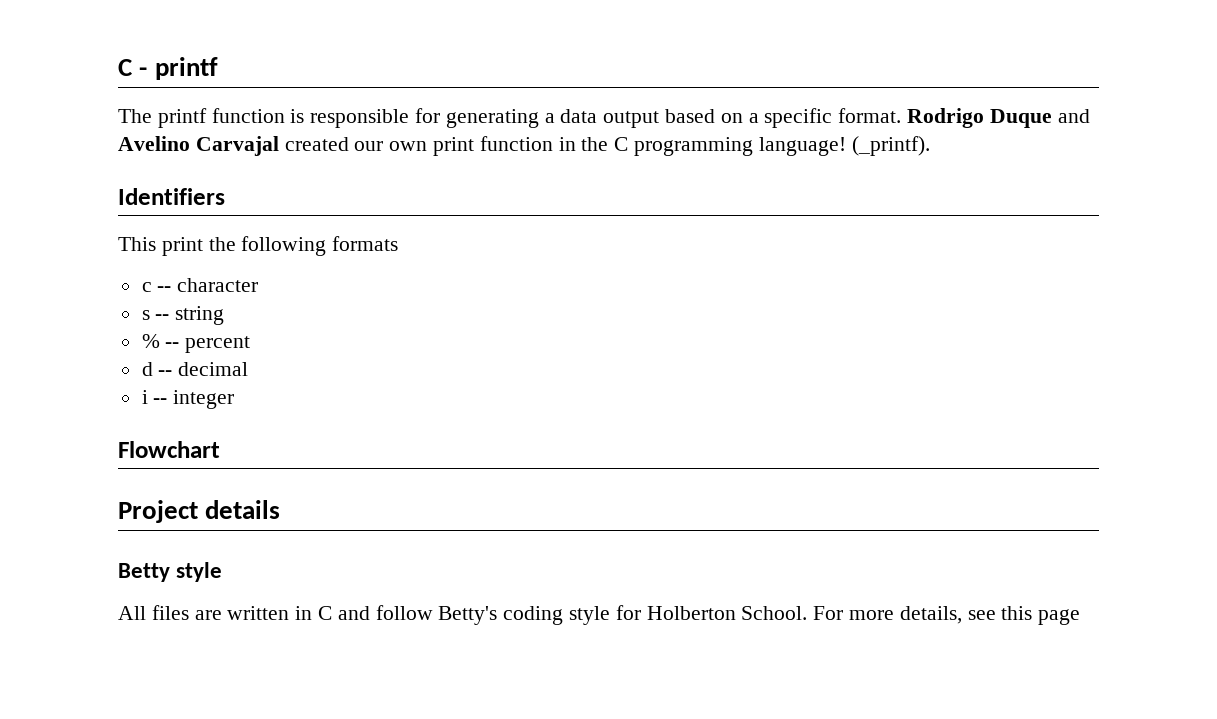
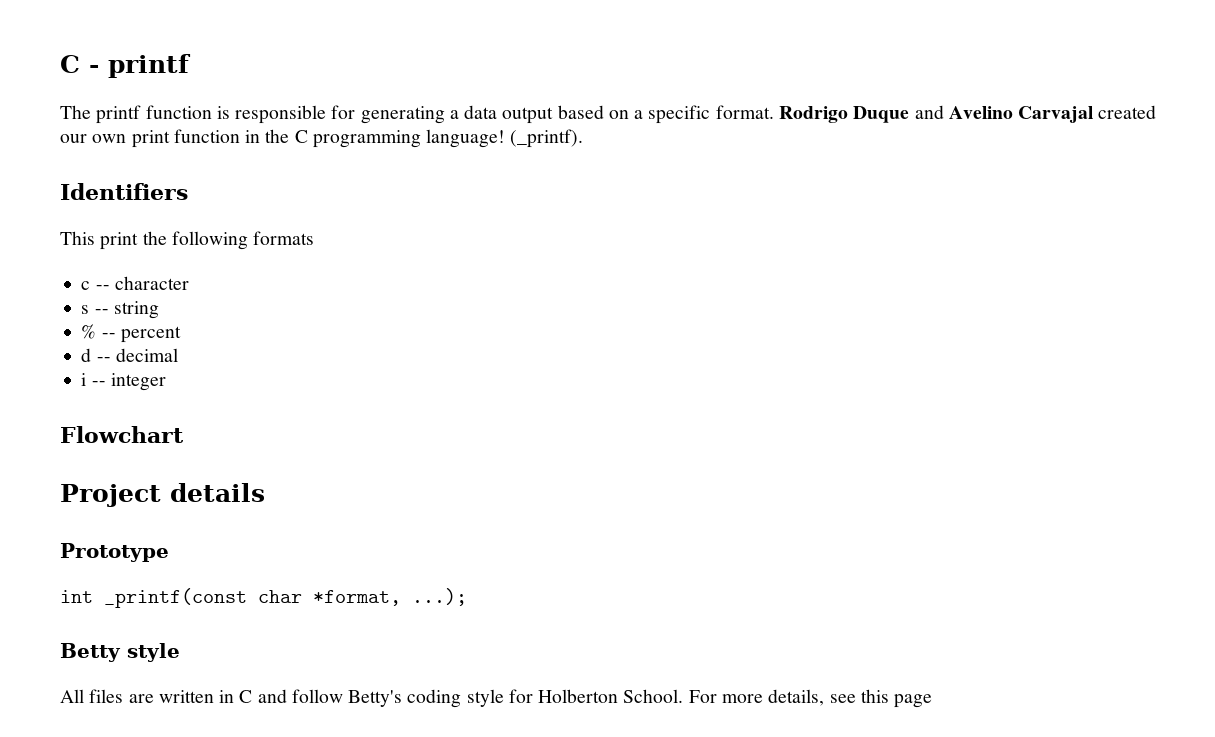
+ Prototype
+ int _printf(const char *format, ...);

